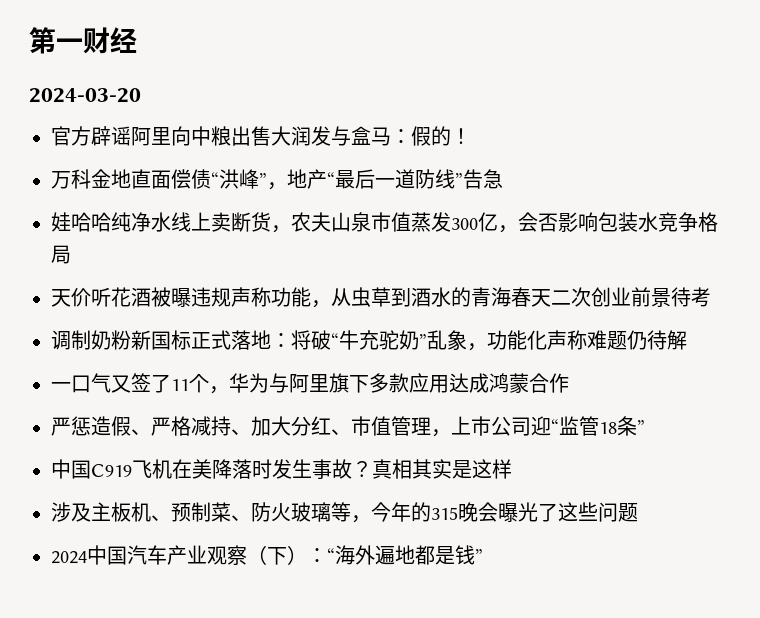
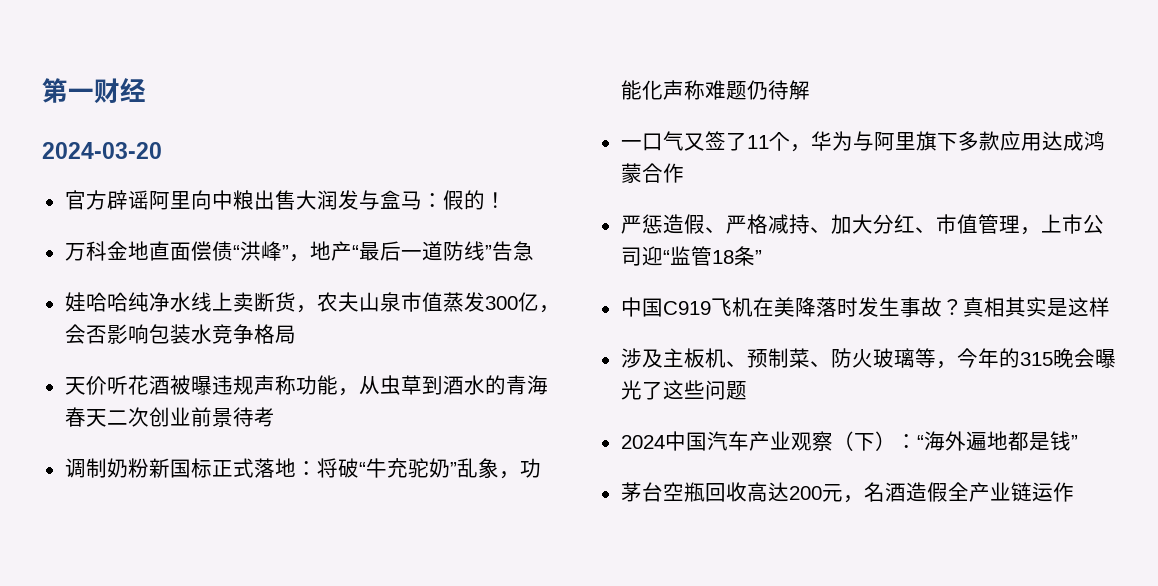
+ 茅台空瓶回收高达200元，名酒造假全产业链运作

